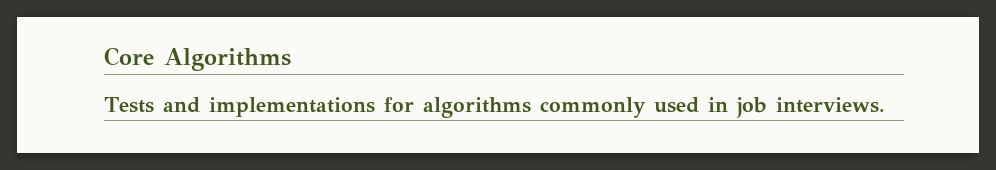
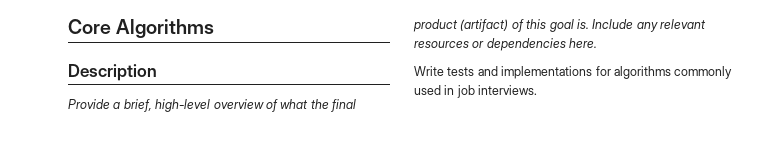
- Tests and implementations for algorithms commonly used in job interviews.
+ Description
+ Provide a brief, high-level overview of what the final product (artifact) of this goal is. Include any relevant resources or dependencies here.
+ Write tests and implementations for algorithms commonly used in job interviews.

